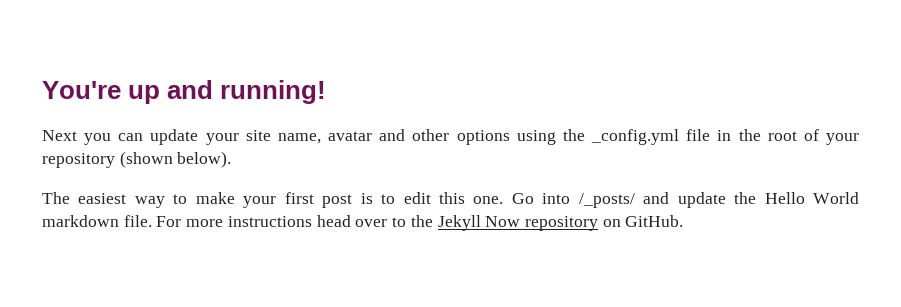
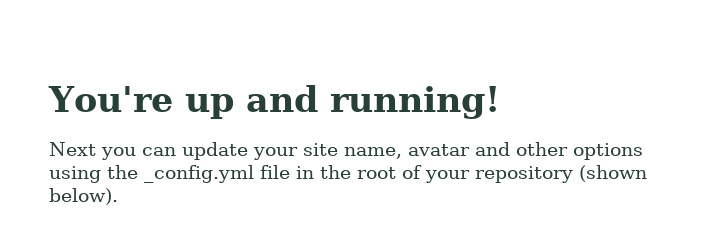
- The easiest way to make your first post is to edit this one. Go into /_posts/ and update the Hello World markdown file. For more instructions head over to the Jekyll Now repository on GitHub.

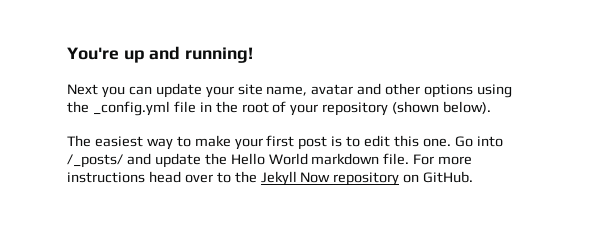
+ The easiest way to make your first post is to edit this one. Go into /_posts/ and update the Hello World markdown file. For more instructions head over to the Jekyll Now repository on GitHub.

